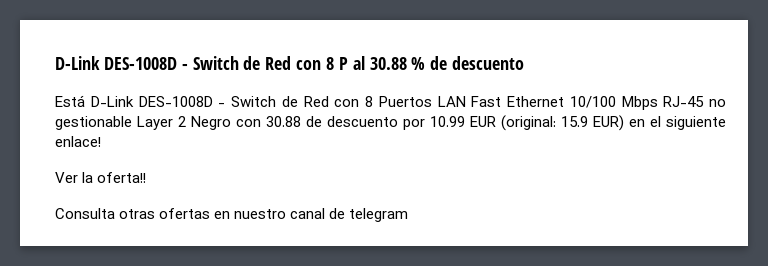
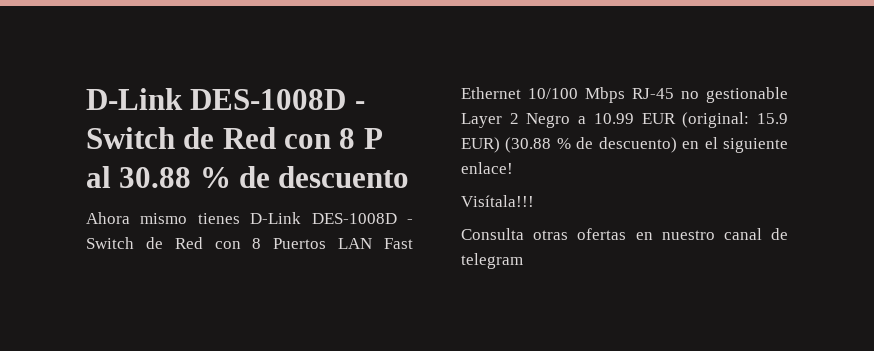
- Está D-Link DES-1008D - Switch de Red con 8 Puertos LAN Fast Ethernet 10/100 Mbps RJ-45 no gestionable Layer 2 Negro con 30.88 de descuento por 10.99 EUR (original: 15.9 EUR) en el siguiente enlace!
+ Ahora mismo tienes D-Link DES-1008D - Switch de Red con 8 Puertos LAN Fast Ethernet 10/100 Mbps RJ-45 no gestionable Layer 2 Negro a 10.99 EUR (original: 15.9 EUR) (30.88 % de descuento) en el siguiente enlace!
- Ver la oferta!!
+ Visítala!!!

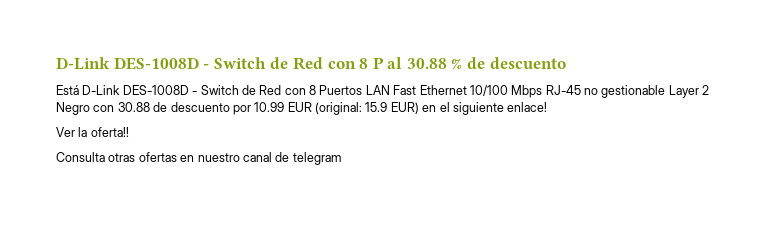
- Ahora mismo tienes D-Link DES-1008D - Switch de Red con 8 Puertos LAN Fast Ethernet 10/100 Mbps RJ-45 no gestionable Layer 2 Negro a 10.99 EUR (original: 15.9 EUR) (30.88 % de descuento) en el siguiente enlace!
+ Está D-Link DES-1008D - Switch de Red con 8 Puertos LAN Fast Ethernet 10/100 Mbps RJ-45 no gestionable Layer 2 Negro con 30.88 de descuento por 10.99 EUR (original: 15.9 EUR) en el siguiente enlace!
- Visítala!!!
+ Ver la oferta!!

